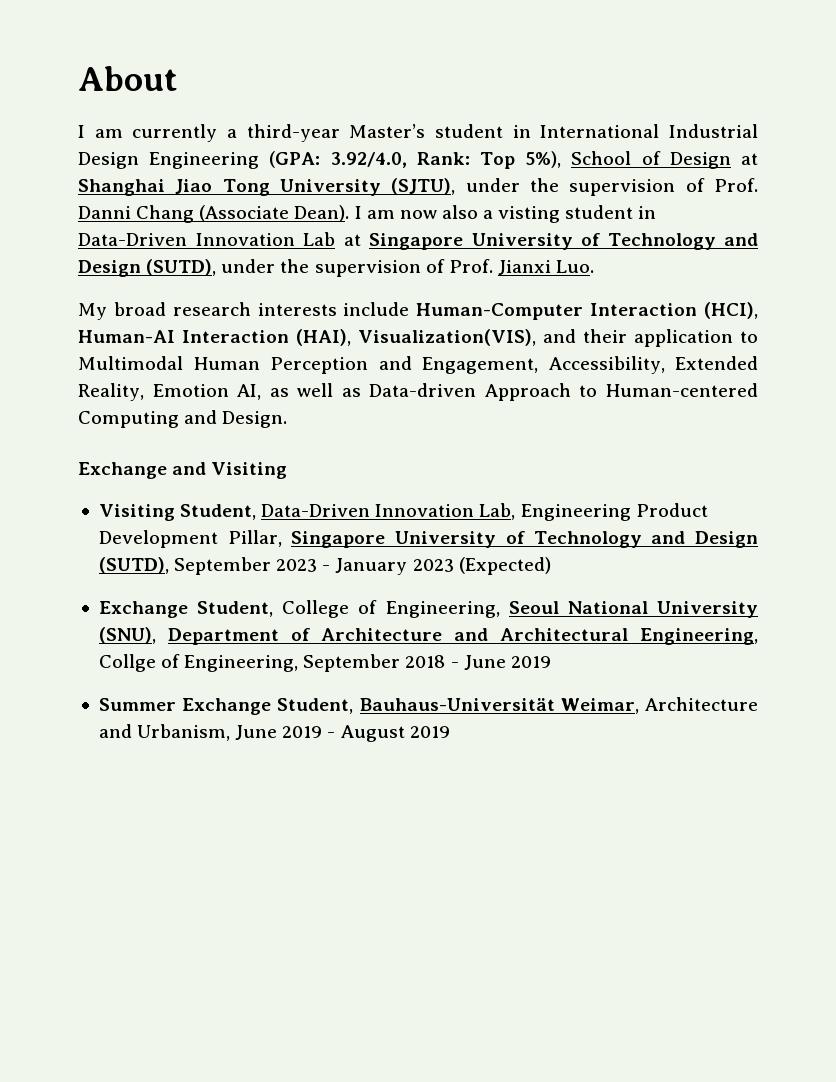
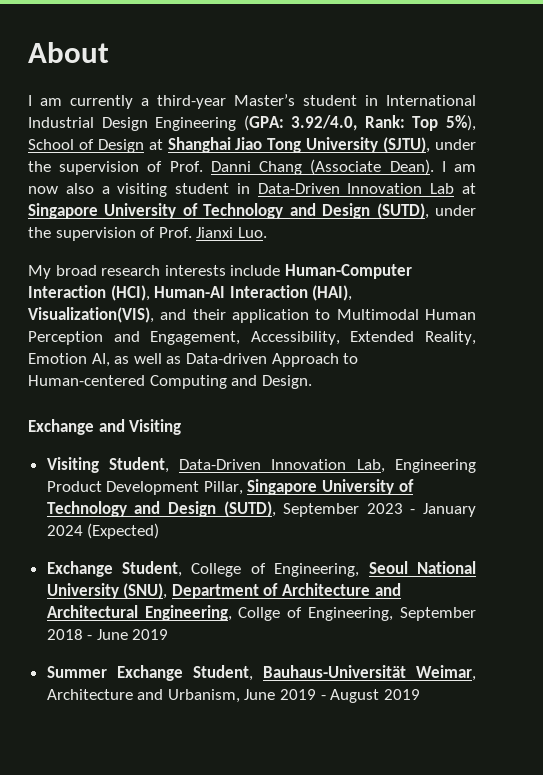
- I am now also a visting student in Data-Driven Innovation Lab at Singapore University of Technology and Design (SUTD), under the supervision of Prof. Jianxi Luo.
+ I am now also a visiting student in Data-Driven Innovation Lab at Singapore University of Technology and Design (SUTD), under the supervision of Prof. Jianxi Luo.
- Visiting Student, Data-Driven Innovation Lab, Engineering Product Development Pillar, Singapore University of Technology and Design (SUTD), September 2023 - January 2023 (Expected)
+ Visiting Student, Data-Driven Innovation Lab, Engineering Product Development Pillar, Singapore University of Technology and Design (SUTD), September 2023 - January 2024 (Expected)

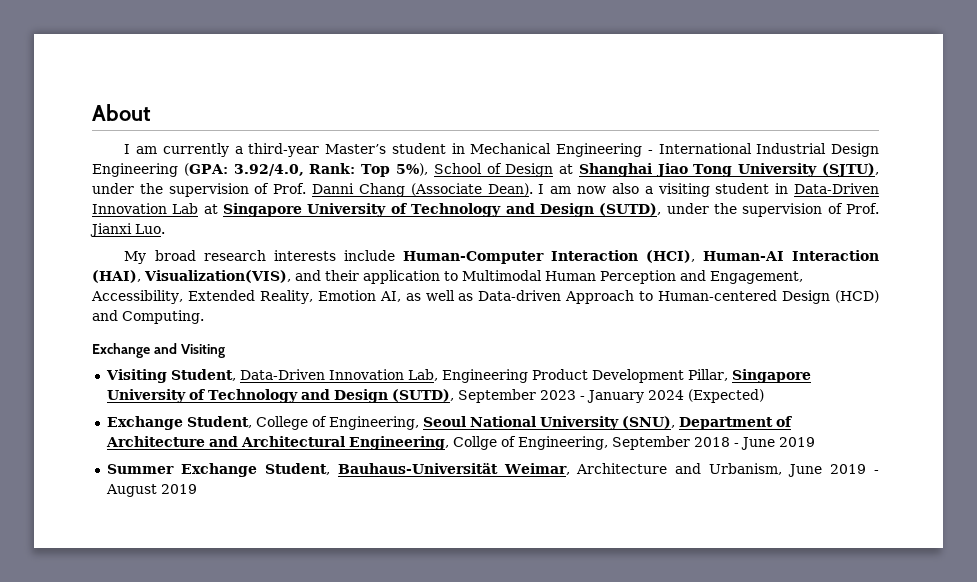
- I am currently a third-year Master’s student in International Industrial Design Engineering (GPA: 3.92/4.0, Rank: Top 5%), School of Design at Shanghai Jiao Tong University (SJTU), under the supervision of Prof. Danni Chang (Associate Dean).
+ I am currently a third-year Master’s student in Mechanical Engineering - International Industrial Design Engineering (GPA: 3.92/4.0, Rank: Top 5%), School of Design at Shanghai Jiao Tong University (SJTU), under the supervision of Prof. Danni Chang (Associate Dean).
- My broad research interests include Human-Computer Interaction (HCI), Human-AI Interaction (HAI), Visualization(VIS), and their application to Multimodal Human Perception and Engagement, Accessibility, Extended Reality, Emotion AI, as well as Data-driven Approach to Human-centered Computing and Design.
+ My broad research interests include Human-Computer Interaction (HCI), Human-AI Interaction (HAI), Visualization(VIS), and their application to Multimodal Human Perception and Engagement, Accessibility, Extended Reality, Emotion AI, as well as Data-driven Approach to Human-centered Design (HCD) and Computing.

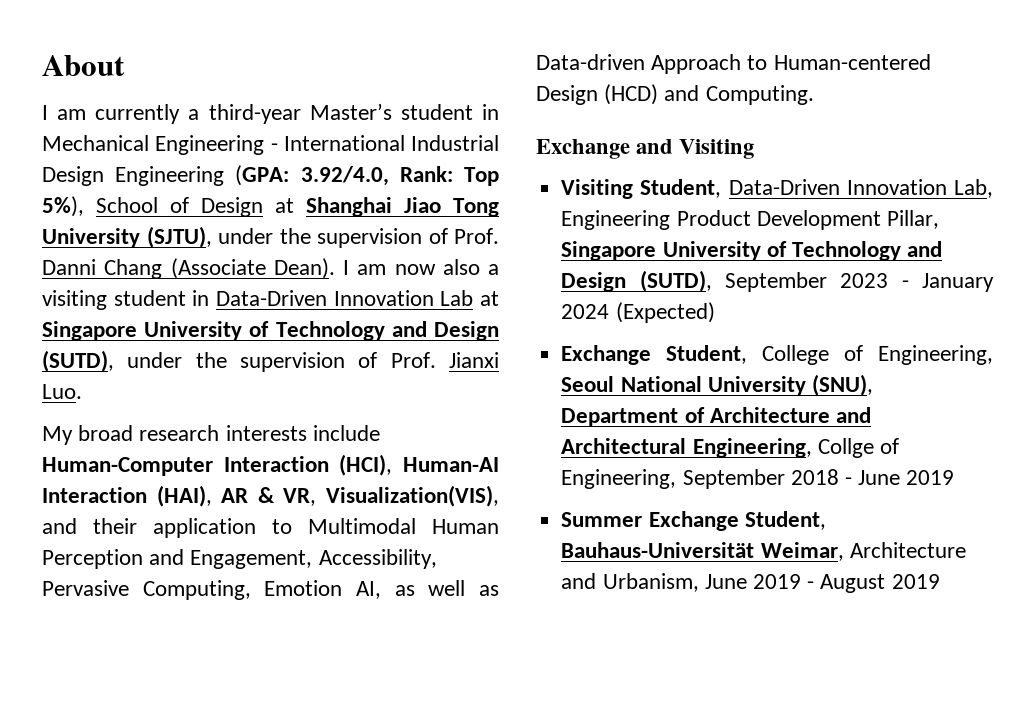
- My broad research interests include Human-Computer Interaction (HCI), Human-AI Interaction (HAI), Visualization(VIS), and their application to Multimodal Human Perception and Engagement, Accessibility, Extended Reality, Emotion AI, as well as Data-driven Approach to Human-centered Design (HCD) and Computing.
+ My broad research interests include Human-Computer Interaction (HCI), Human-AI Interaction (HAI), AR & VR, Visualization(VIS), and their application to Multimodal Human Perception and Engagement, Accessibility, Pervasive Computing, Emotion AI, as well as Data-driven Approach to Human-centered Design (HCD) and Computing.

